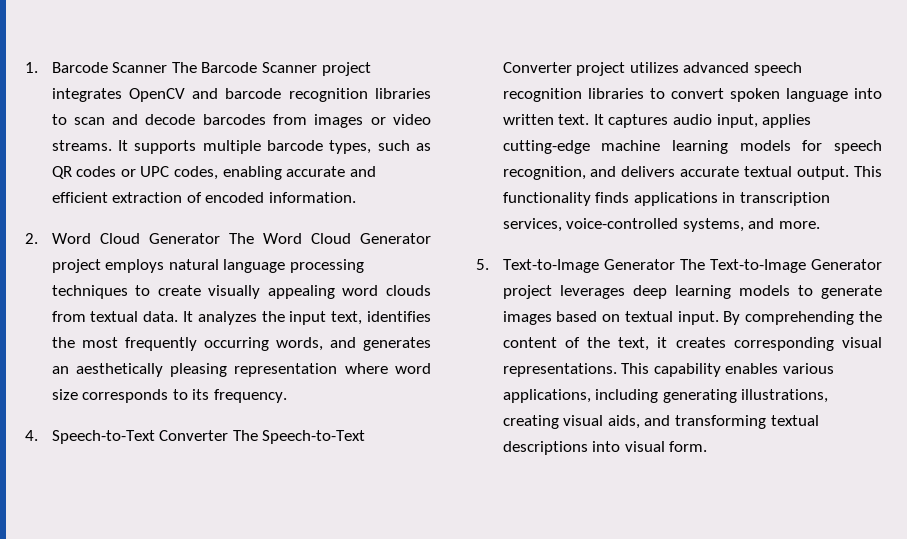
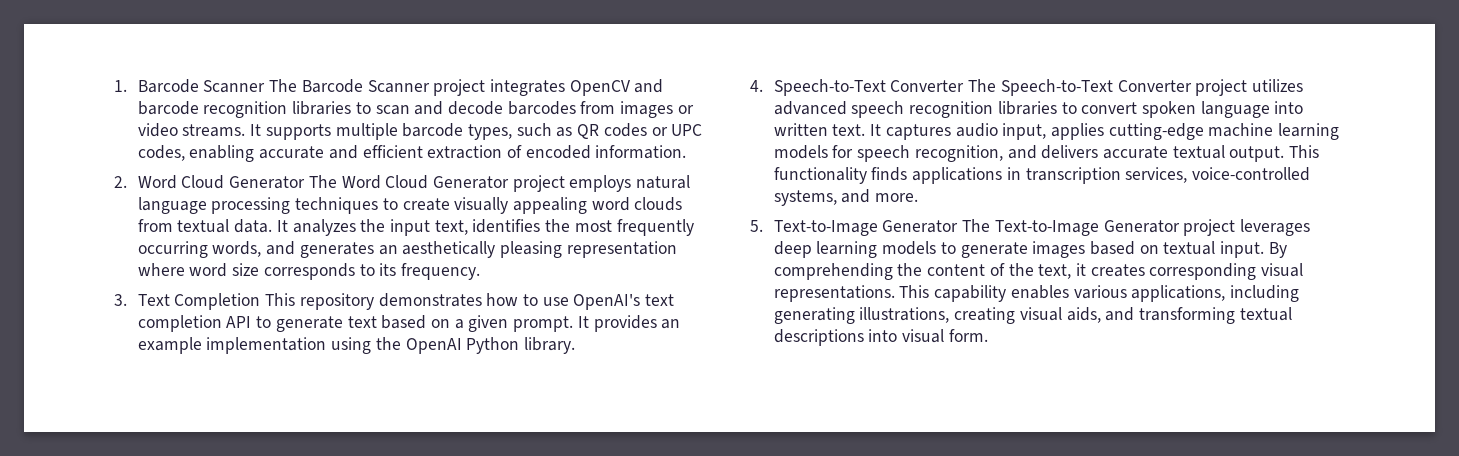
+ 3. Text Completion This repository demonstrates how to use OpenAI's text completion API to generate text based on a given prompt. It provides an example implementation using the OpenAI Python library.

